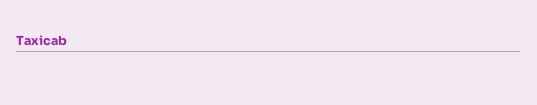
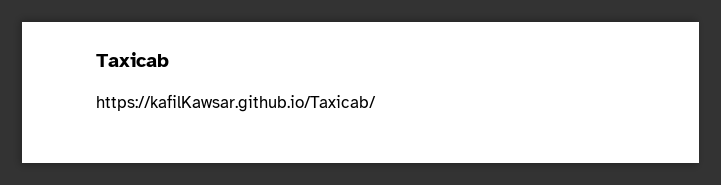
+ https://kafilKawsar.github.io/Taxicab/

